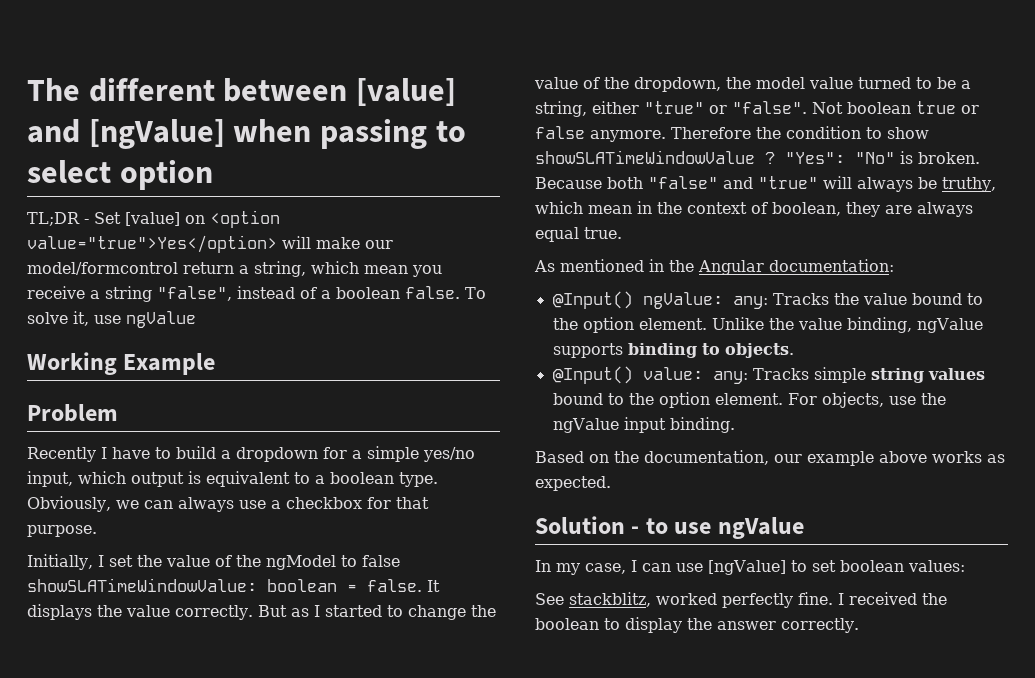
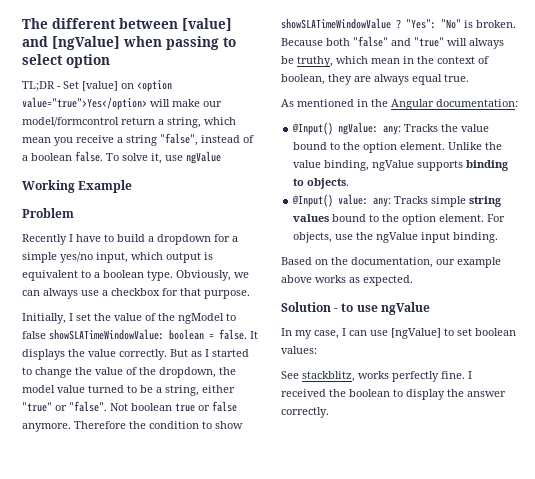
- See stackblitz, worked perfectly fine.
+ See stackblitz, works perfectly fine.

